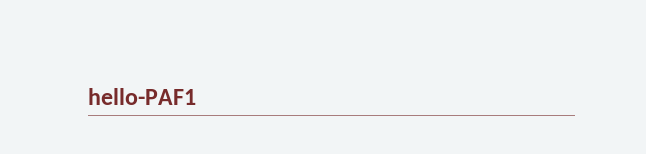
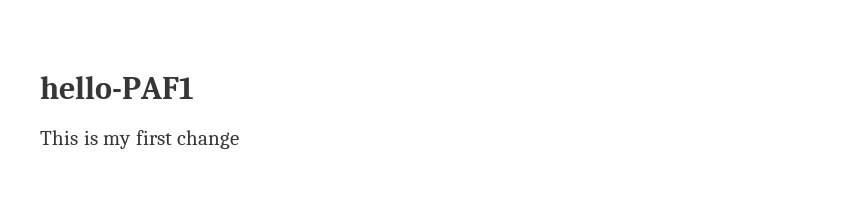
+ This is my first change

